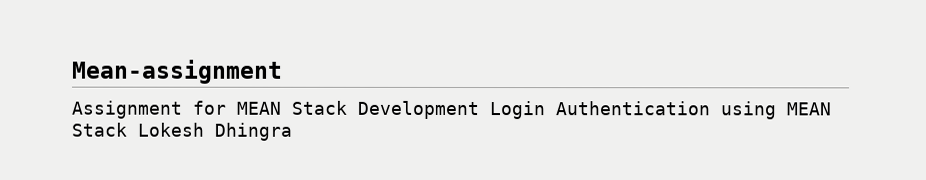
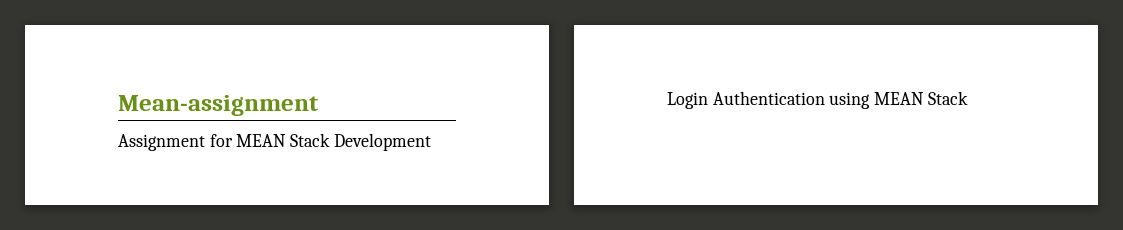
- Assignment for MEAN Stack Development Login Authentication using MEAN Stack Lokesh Dhingra
+ Assignment for MEAN Stack Development Login Authentication using MEAN Stack

